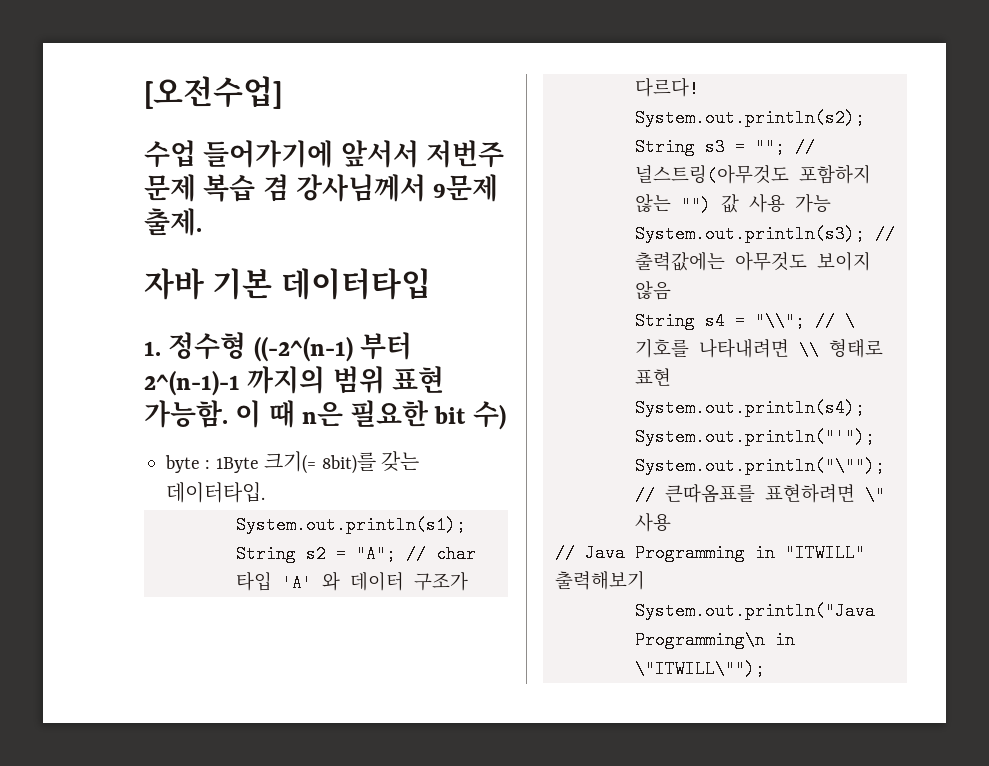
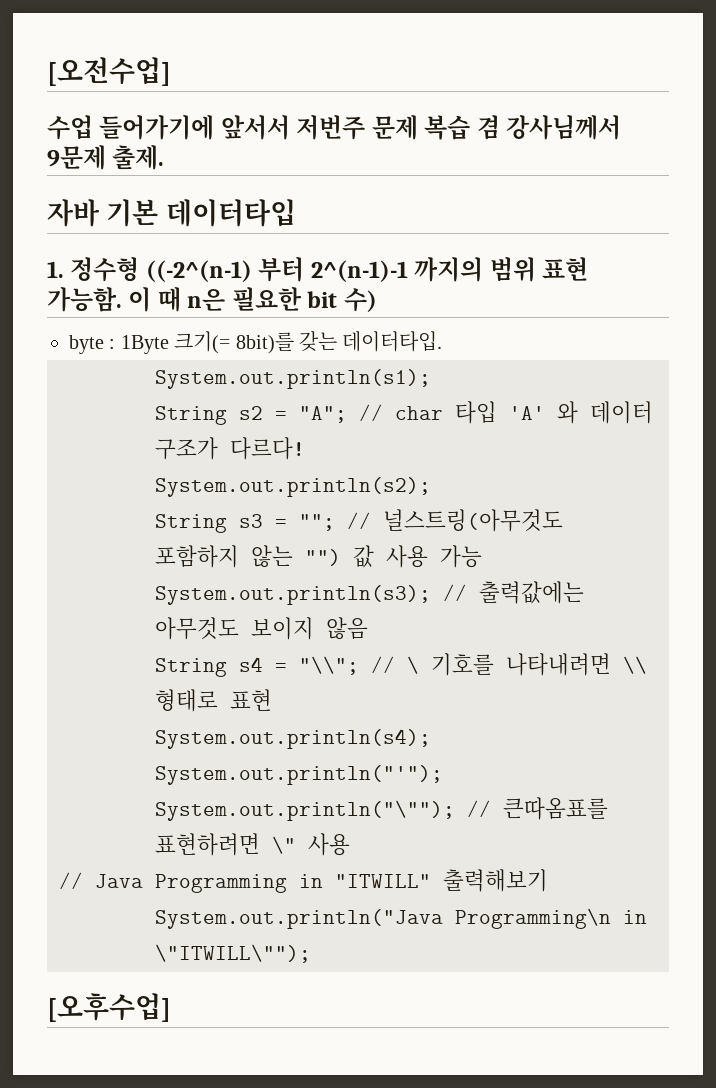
+ [오후수업]

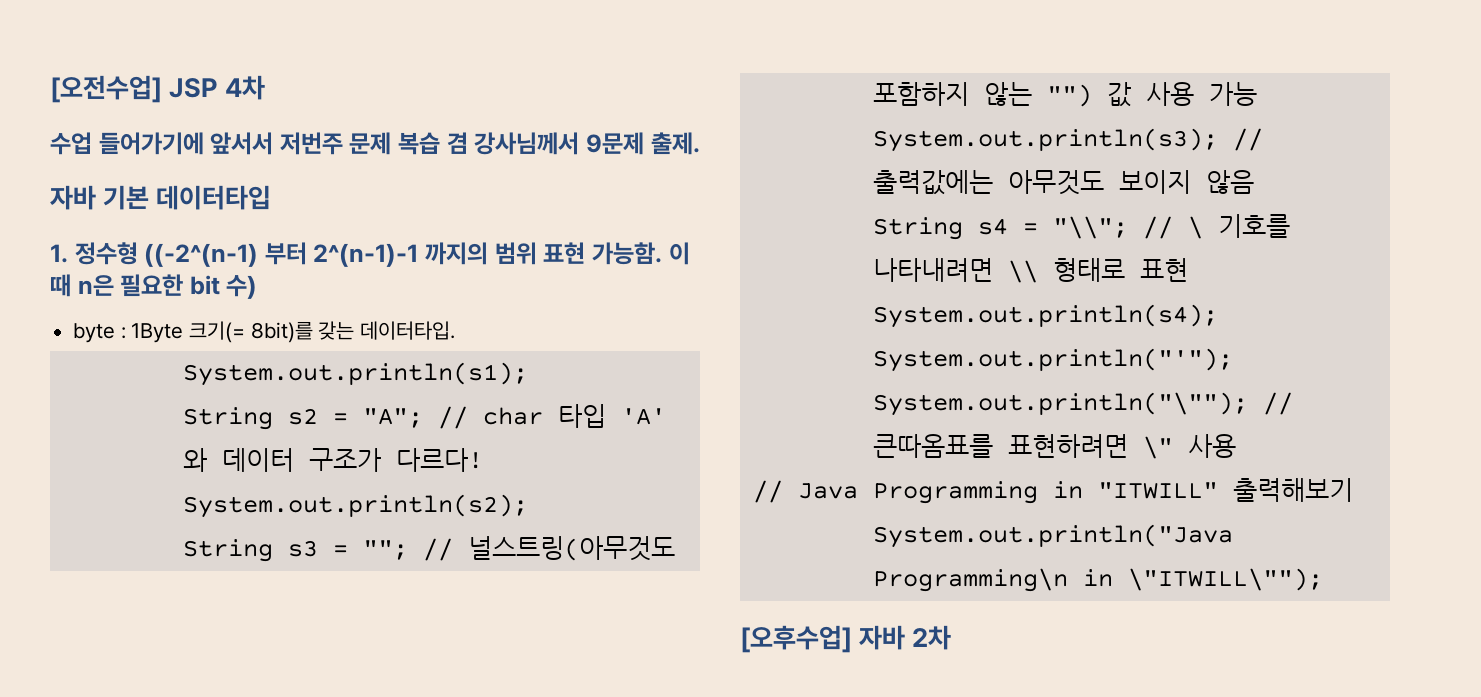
- [오전수업]
+ [오전수업] JSP 4차
- [오후수업]
+ [오후수업] 자바 2차

